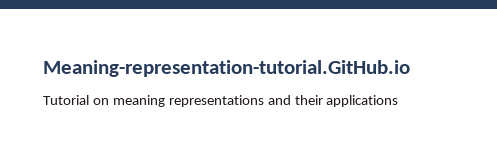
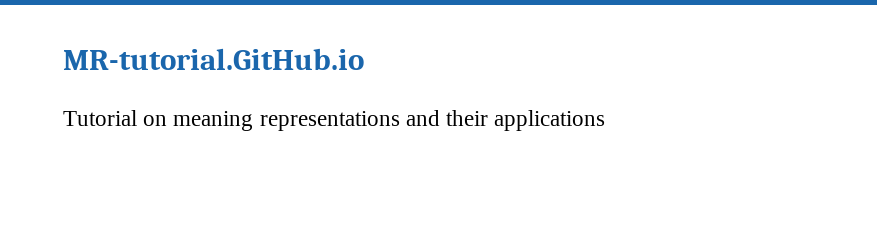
- Meaning-representation-tutorial.GitHub.io
+ MR-tutorial.GitHub.io

